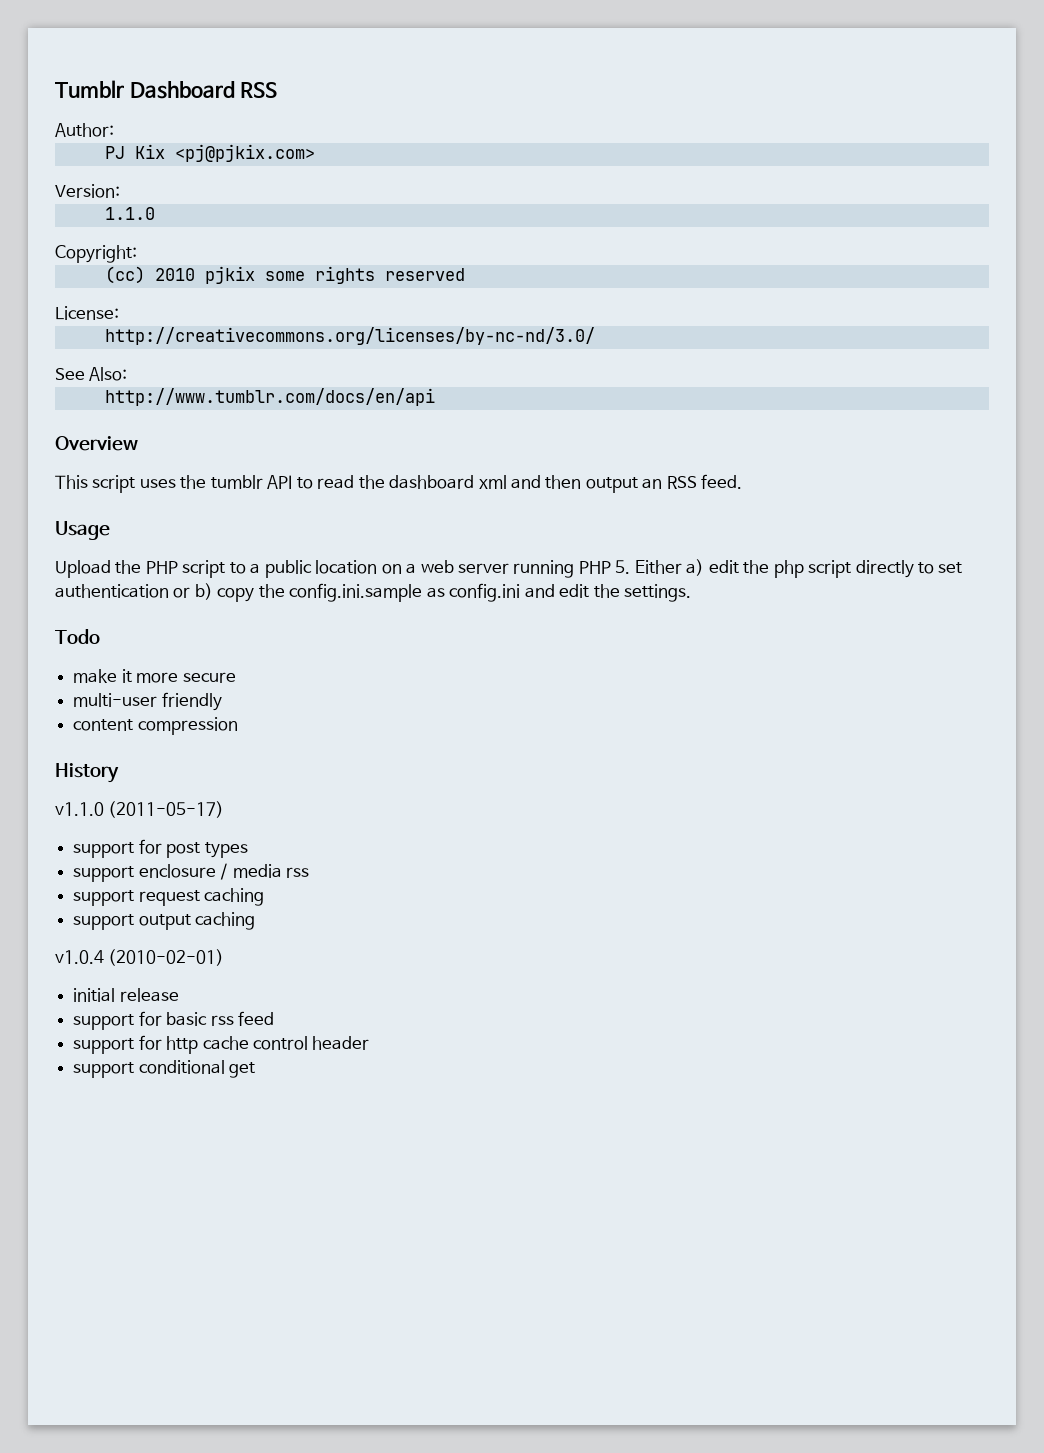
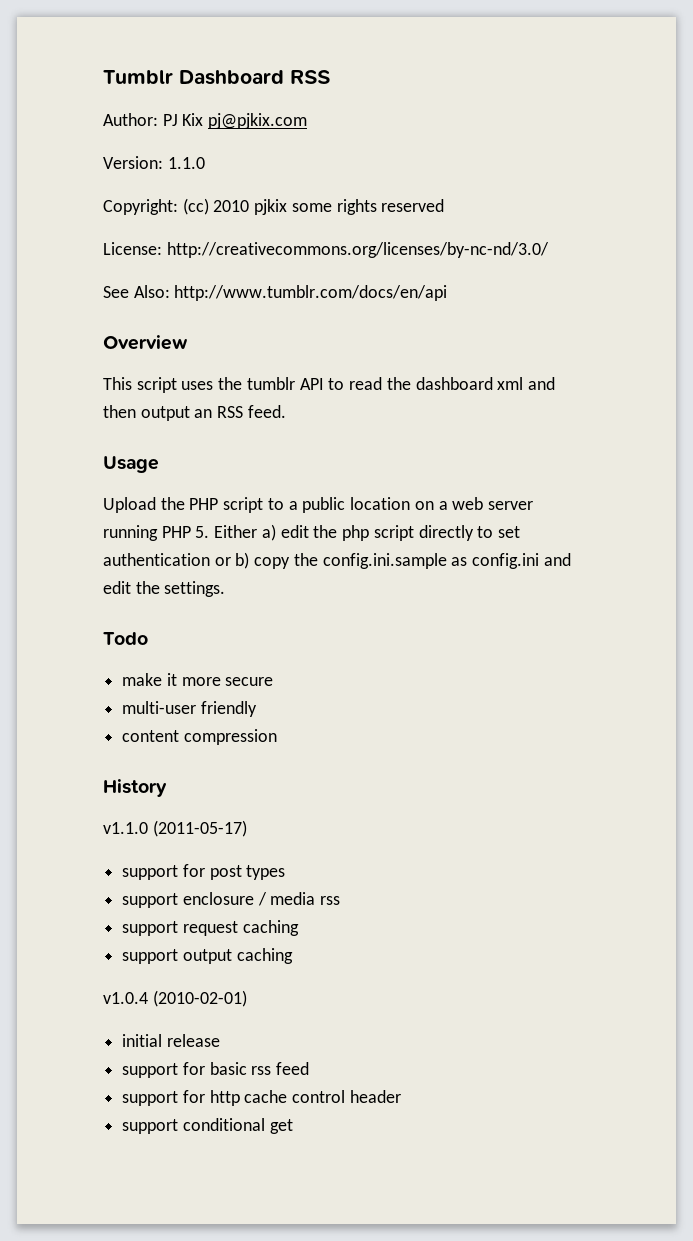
- Author:
- PJ Kix <pj@pjkix.com>
+ Author: PJ Kix pj@pjkix.com
- Version:
- 1.1.0
+ Version: 1.1.0
- Copyright:
- (cc) 2010 pjkix some rights reserved
+ Copyright: (cc) 2010 pjkix some rights reserved
- License:
- http://creativecommons.org/licenses/by-nc-nd/3.0/
+ License: http://creativecommons.org/licenses/by-nc-nd/3.0/
- See Also:
- http://www.tumblr.com/docs/en/api
+ See Also: http://www.tumblr.com/docs/en/api

